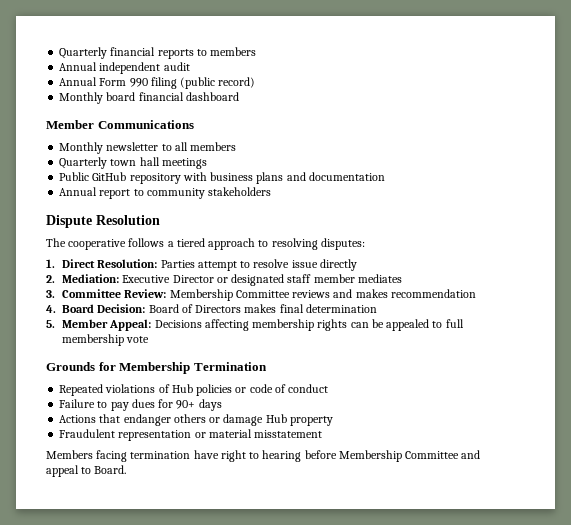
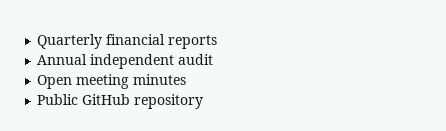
- Quarterly financial reports to members
+ Quarterly financial reports
- Annual Form 990 filing (public record)
- Monthly board financial dashboard
- Member Communications
- Monthly newsletter to all members
- Quarterly town hall meetings
- Public GitHub repository with business plans and documentation
- Annual report to community stakeholders
- Dispute Resolution
- The cooperative follows a tiered approach to resolving disputes:
- 1. Direct Resolution: Parties attempt to resolve issue directly
- 2. Mediation: Executive Director or designated staff member mediates
- 3. Committee Review: Membership Committee reviews and makes recommendation
- 4. Board Decision: Board of Directors makes final determination
- 5. Member Appeal: Decisions affecting membership rights can be appealed to full membership vote
- Grounds for Membership Termination
- Repeated violations of Hub policies or code of conduct
- Failure to pay dues for 90+ days
- Actions that endanger others or damage Hub property
- Fraudulent representation or material misstatement
- Members facing termination have right to hearing before Membership Committee and appeal to Board.
+ Open meeting minutes
+ Public GitHub repository

